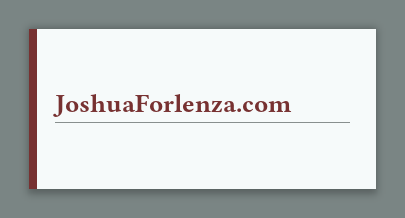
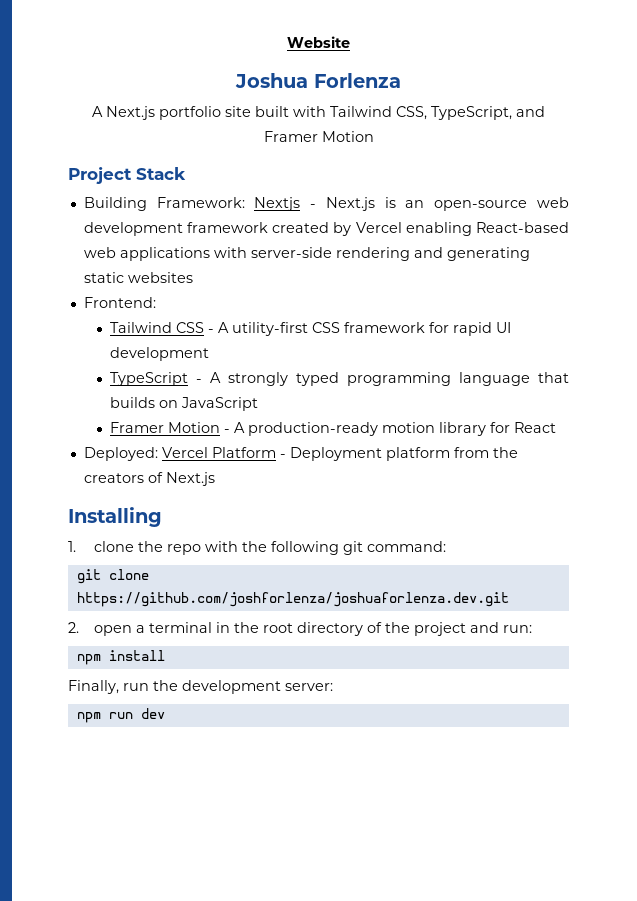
- JoshuaForlenza.com
+ Website
+ Joshua Forlenza
+ A Next.js portfolio site built with Tailwind CSS, TypeScript, and Framer Motion
+ Project Stack
+ Building Framework: Nextjs - Next.js is an open-source web development framework created by Vercel enabling React-based web applications with server-side rendering and generating static websites
+ Frontend:
+ Tailwind CSS - A utility-first CSS framework for rapid UI development
+ TypeScript - A strongly typed programming language that builds on JavaScript
+ Framer Motion - A production-ready motion library for React
+ Deployed: Vercel Platform - Deployment platform from the creators of Next.js
+ Installing
+ 1. clone the repo with the following git command:
+ git clone https://github.com/joshforlenza/joshuaforlenza.dev.git
+ 2. open a terminal in the root directory of the project and run:
+ npm install
+ Finally, run the development server:
+ npm run dev

